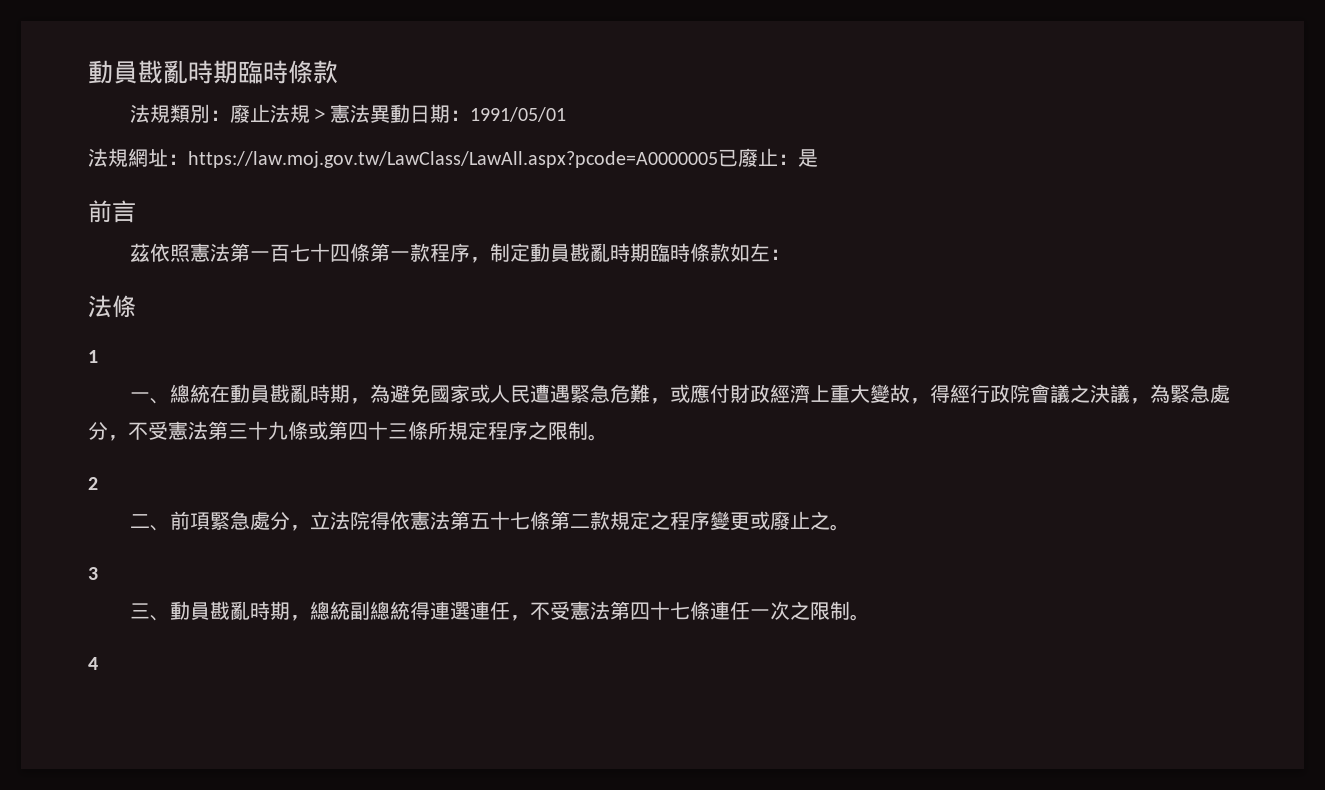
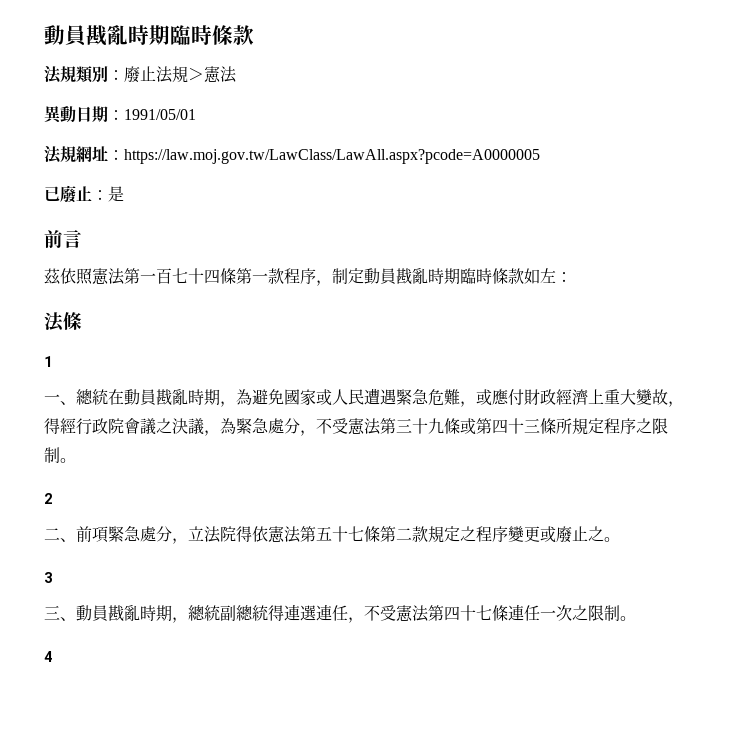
- 法規類別：廢止法規＞憲法異動日期：1991/05/01
+ 法規類別：廢止法規＞憲法
+ 異動日期：1991/05/01
- 法規網址：https://law.moj.gov.tw/LawClass/LawAll.aspx?pcode=A0000005已廢止：是
+ 法規網址：https://law.moj.gov.tw/LawClass/LawAll.aspx?pcode=A0000005
+ 已廢止：是

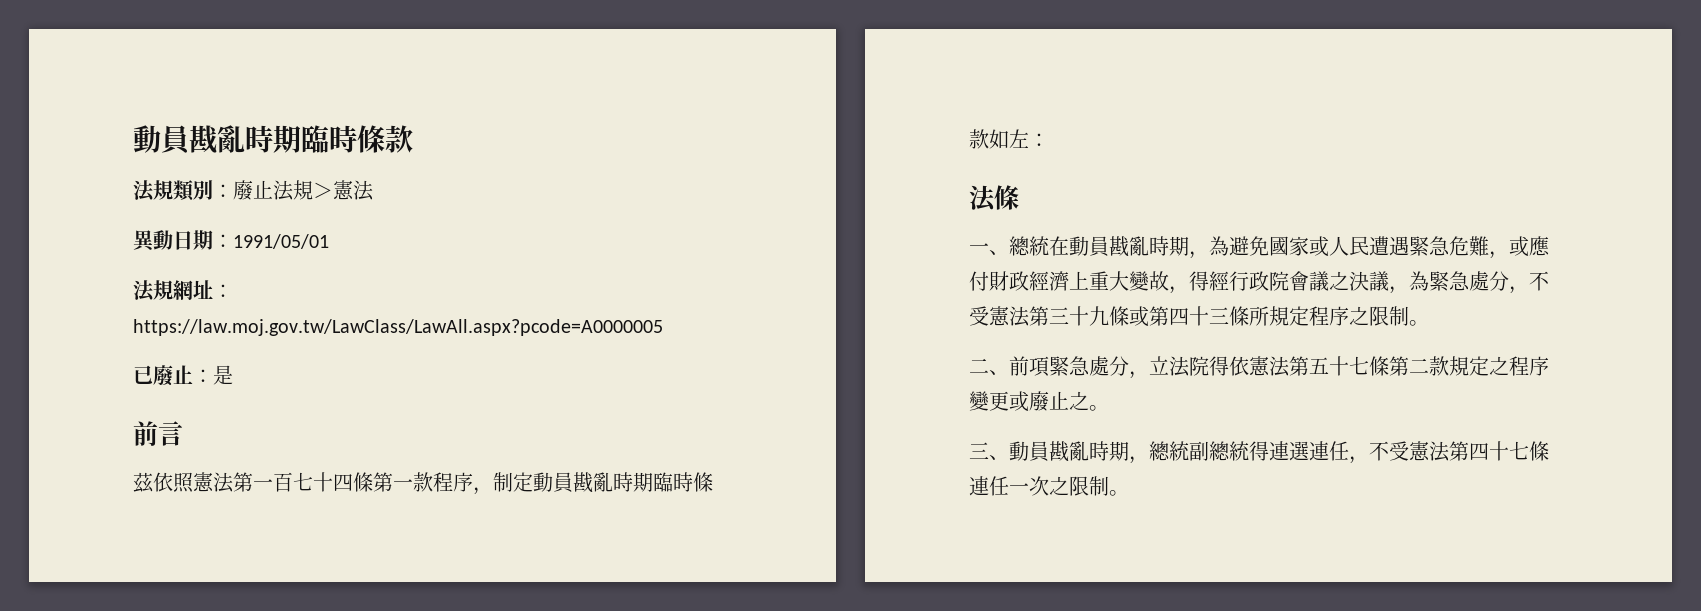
- 1
- 2
- 3
- 4

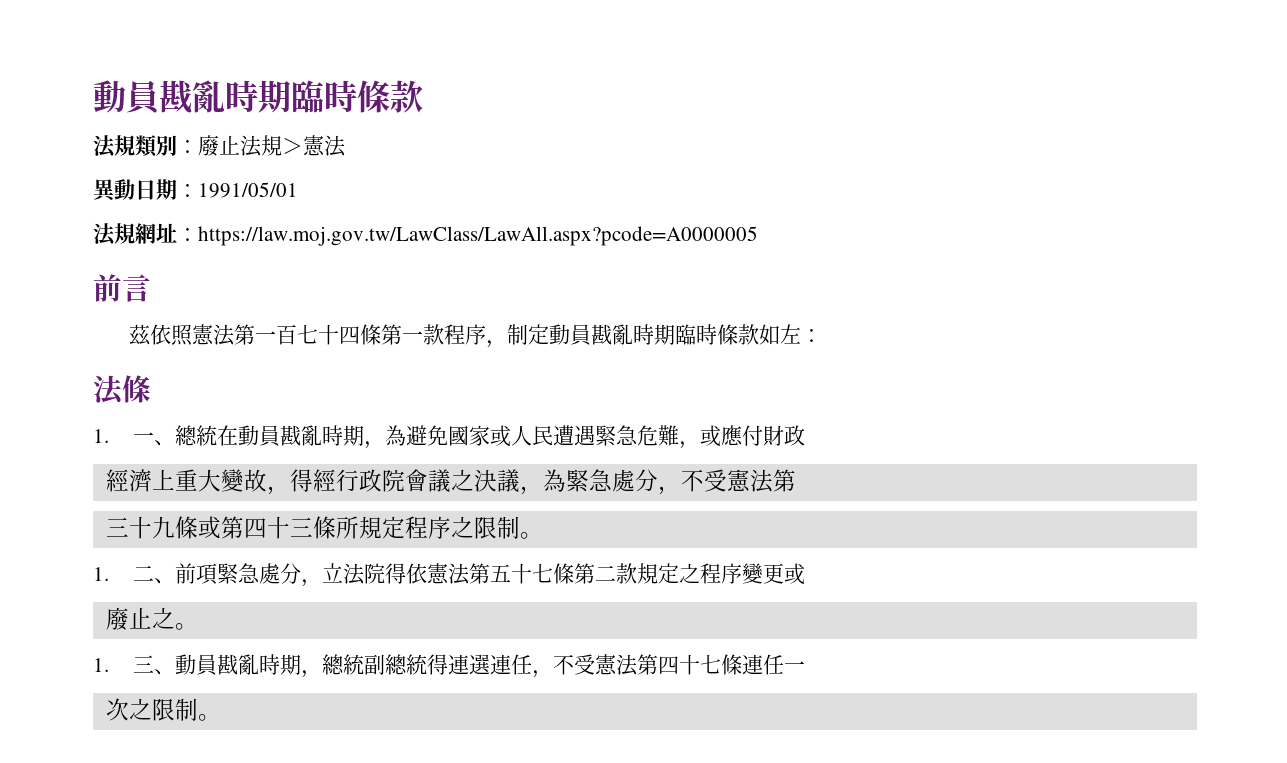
- 已廢止：是
- 一、總統在動員戡亂時期，為避免國家或人民遭遇緊急危難，或應付財政經濟上重大變故，得經行政院會議之決議，為緊急處分，不受憲法第三十九條或第四十三條所規定程序之限制。
+ 1.一、總統在動員戡亂時期，為避免國家或人民遭遇緊急危難，或應付財政
+ 經濟上重大變故，得經行政院會議之決議，為緊急處分，不受憲法第
+ 三十九條或第四十三條所規定程序之限制。
- 二、前項緊急處分，立法院得依憲法第五十七條第二款規定之程序變更或廢止之。
+ 1.二、前項緊急處分，立法院得依憲法第五十七條第二款規定之程序變更或
+ 廢止之。
- 三、動員戡亂時期，總統副總統得連選連任，不受憲法第四十七條連任一次之限制。
+ 1.三、動員戡亂時期，總統副總統得連選連任，不受憲法第四十七條連任一
+ 次之限制。

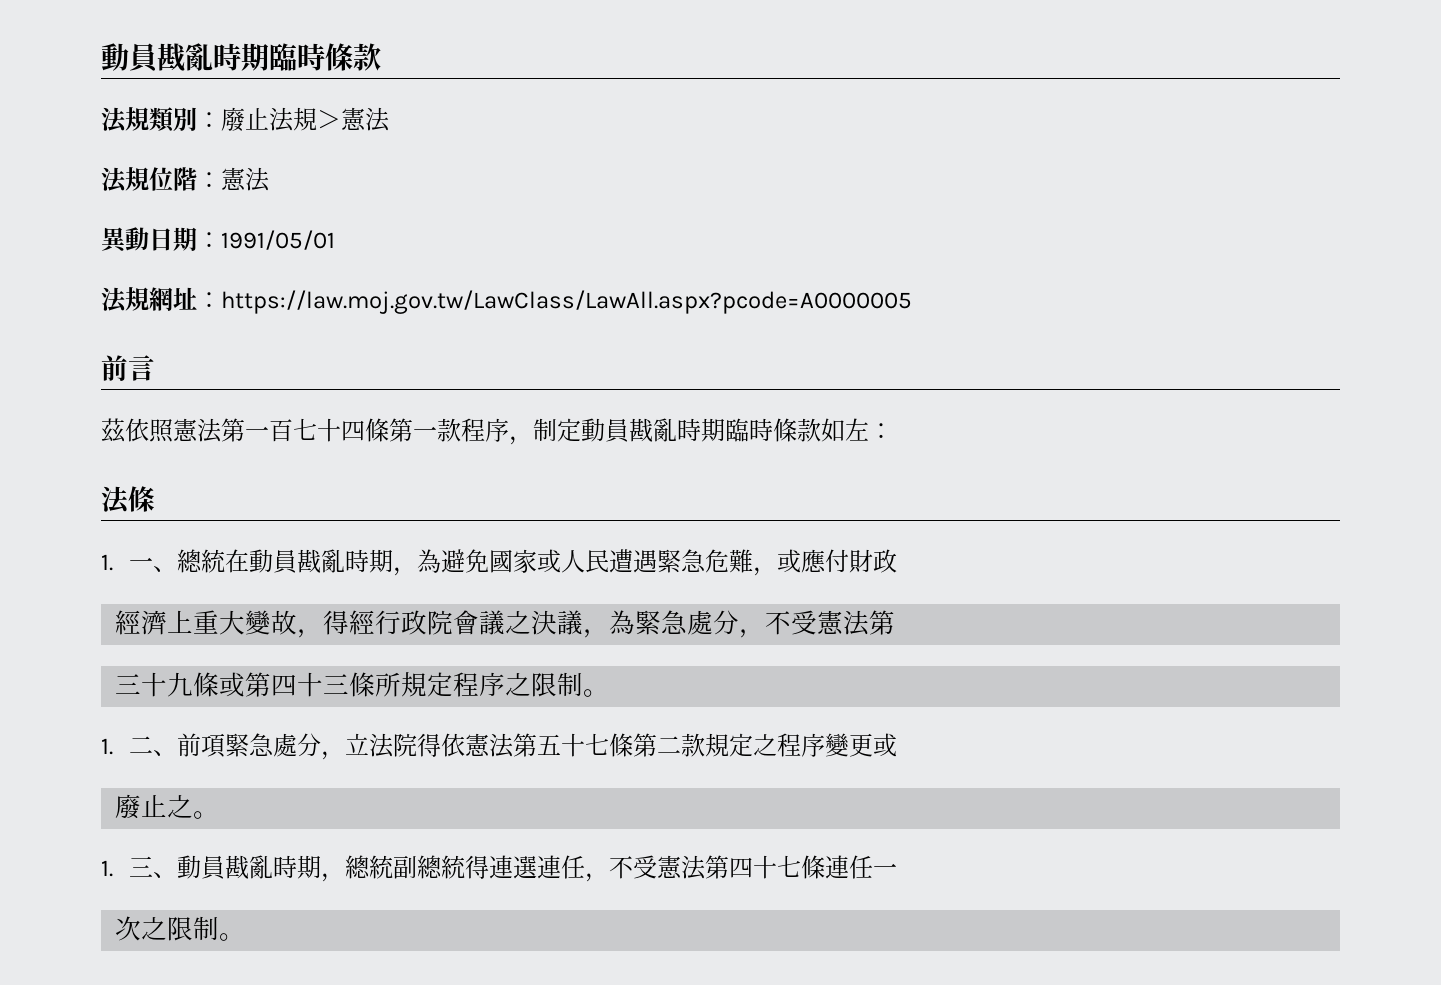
+ 法規位階：憲法

